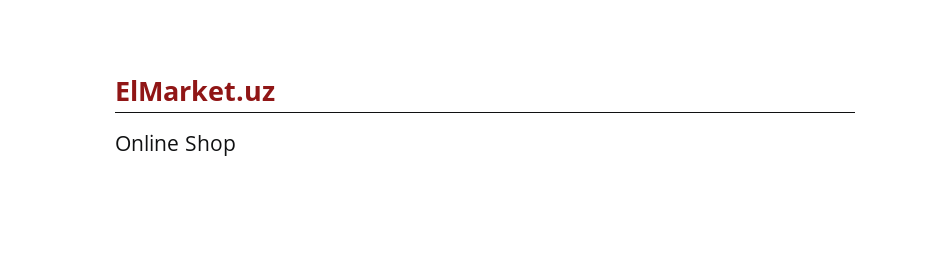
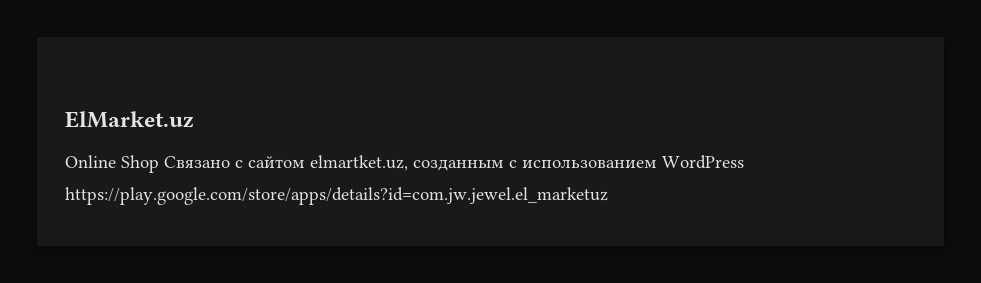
- Online Shop
+ Online Shop Связано с сайтом elmartket.uz, созданным с использованием WordPress https://play.google.com/store/apps/details?id=com.jw.jewel.el_marketuz

